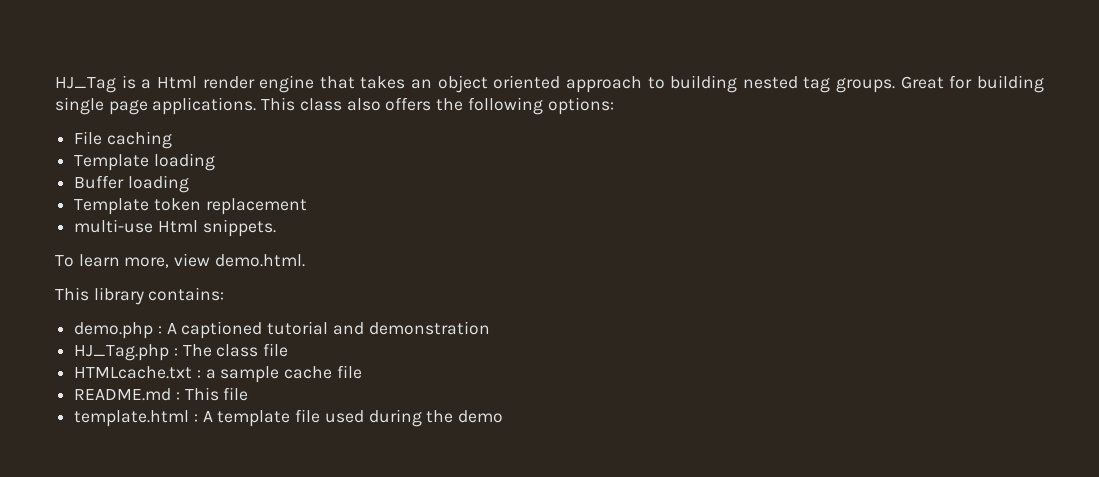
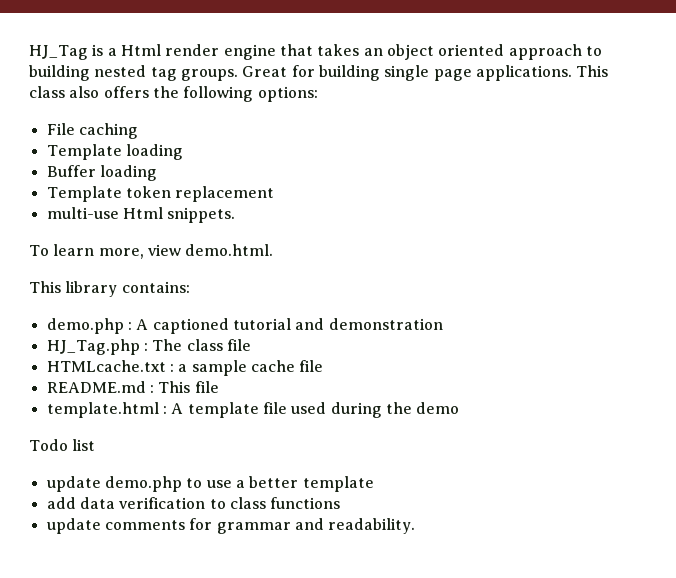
+ Todo list
+ update demo.php to use a better template
+ add data verification to class functions
+ update comments for grammar and readability.

